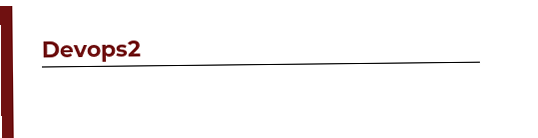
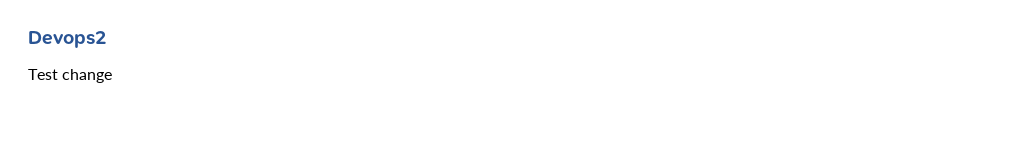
+ Test change

